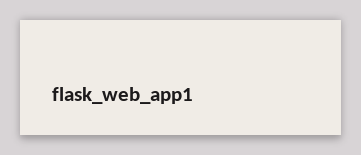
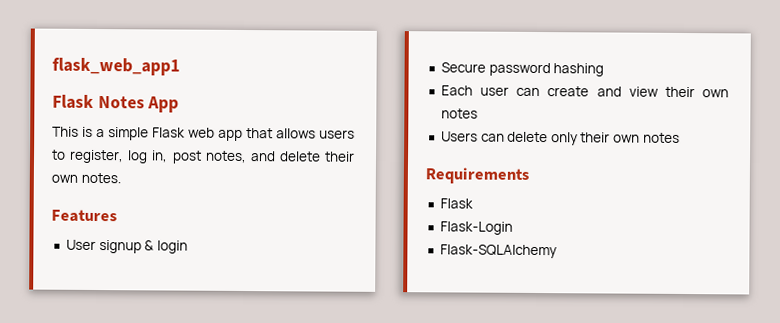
+ Flask Notes App
+ This is a simple Flask web app that allows users to register, log in, post notes, and delete their own notes.
+ Features
+ User signup & login
+ Secure password hashing
+ Each user can create and view their own notes
+ Users can delete only their own notes
+ Requirements
+ Flask
+ Flask-Login
+ Flask-SQLAlchemy

